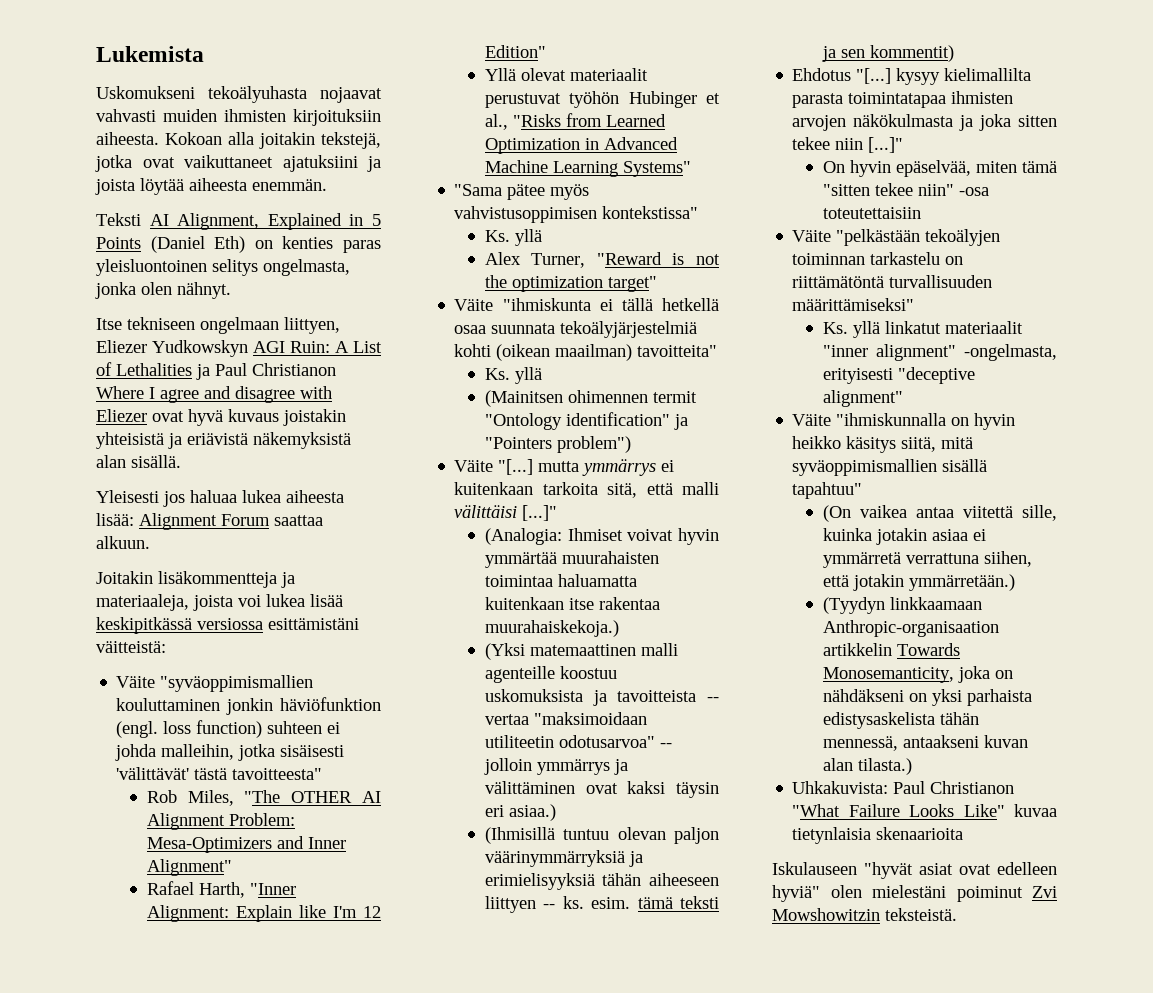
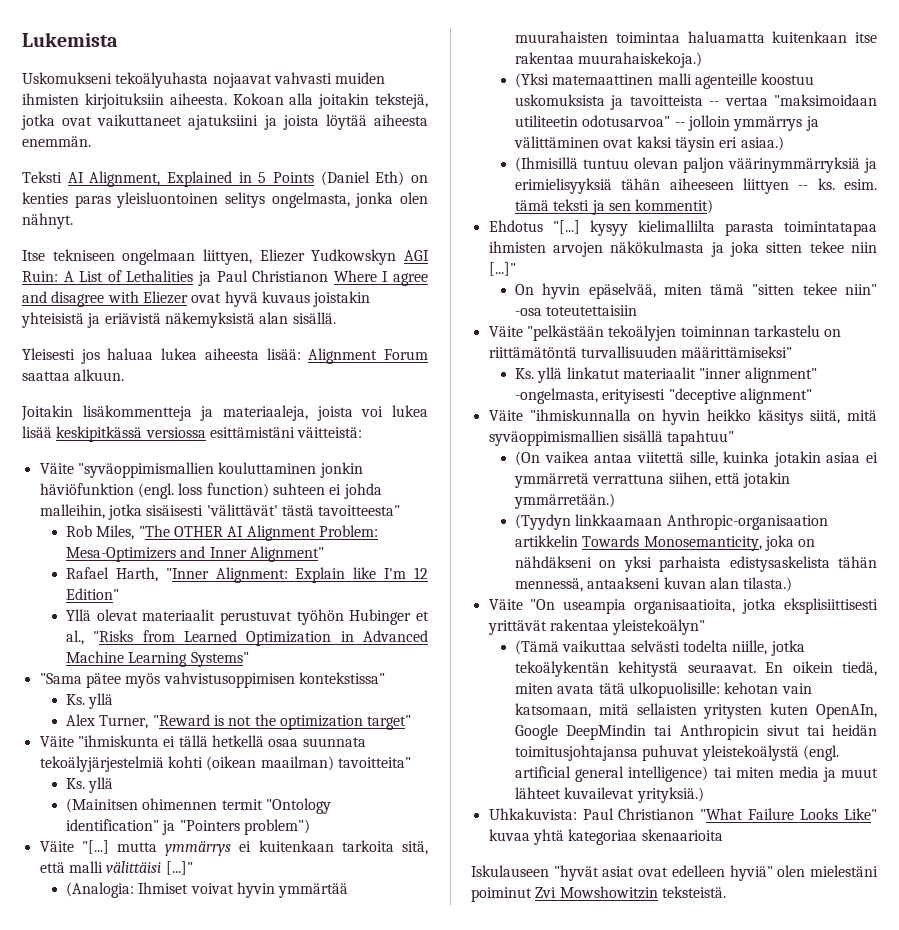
+ Väite "On useampia organisaatioita, jotka eksplisiittisesti yrittävät rakentaa yleistekoälyn"
+ (Tämä vaikuttaa selvästi todelta niille, jotka tekoälykentän kehitystä seuraavat. En oikein tiedä, miten avata tätä ulkopuolisille: kehotan vain katsomaan, mitä sellaisten yritysten kuten OpenAIn, Google DeepMindin tai Anthropicin sivut tai heidän toimitusjohtajansa puhuvat yleistekoälystä (engl. artificial general intelligence) tai miten media ja muut lähteet kuvailevat yrityksiä.)
- Uhkakuvista: Paul Christianon "What Failure Looks Like" kuvaa tietynlaisia skenaarioita
+ Uhkakuvista: Paul Christianon "What Failure Looks Like" kuvaa yhtä kategoriaa skenaarioita

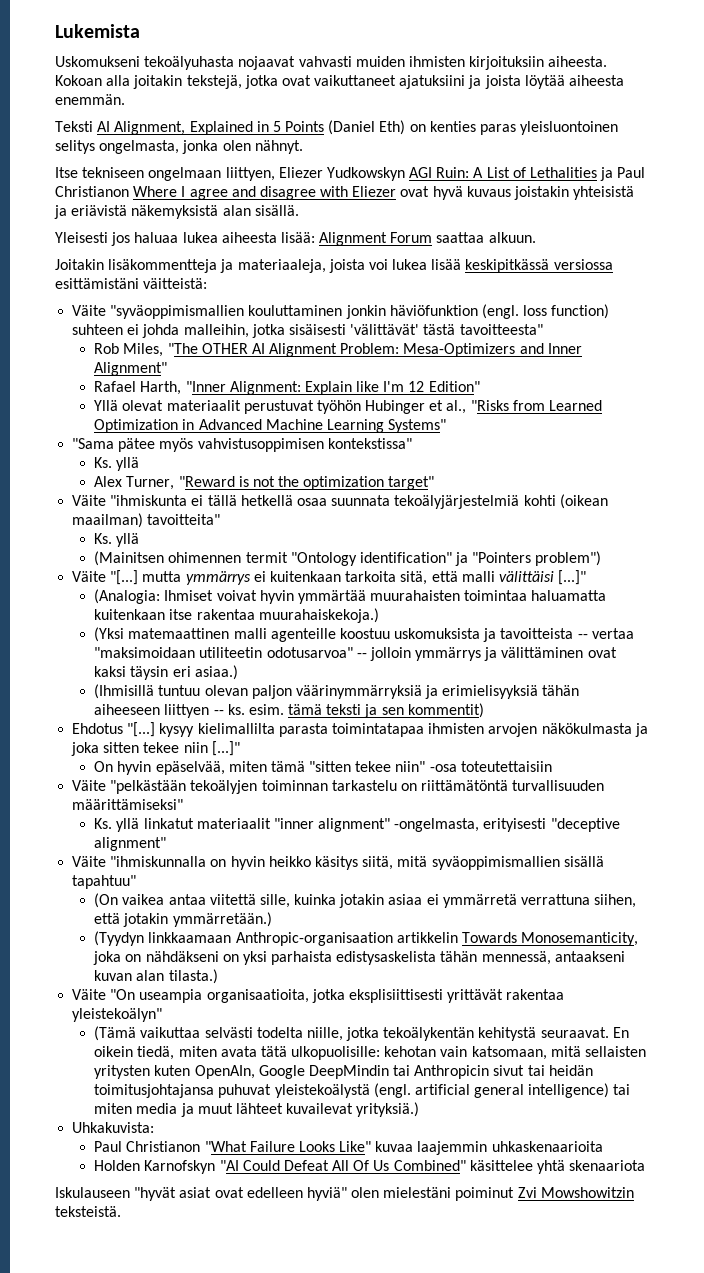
- Uhkakuvista: Paul Christianon "What Failure Looks Like" kuvaa yhtä kategoriaa skenaarioita
+ Uhkakuvista:
+ Paul Christianon "What Failure Looks Like" kuvaa laajemmin uhkaskenaarioita
+ Holden Karnofskyn "AI Could Defeat All Of Us Combined" käsittelee yhtä skenaariota

